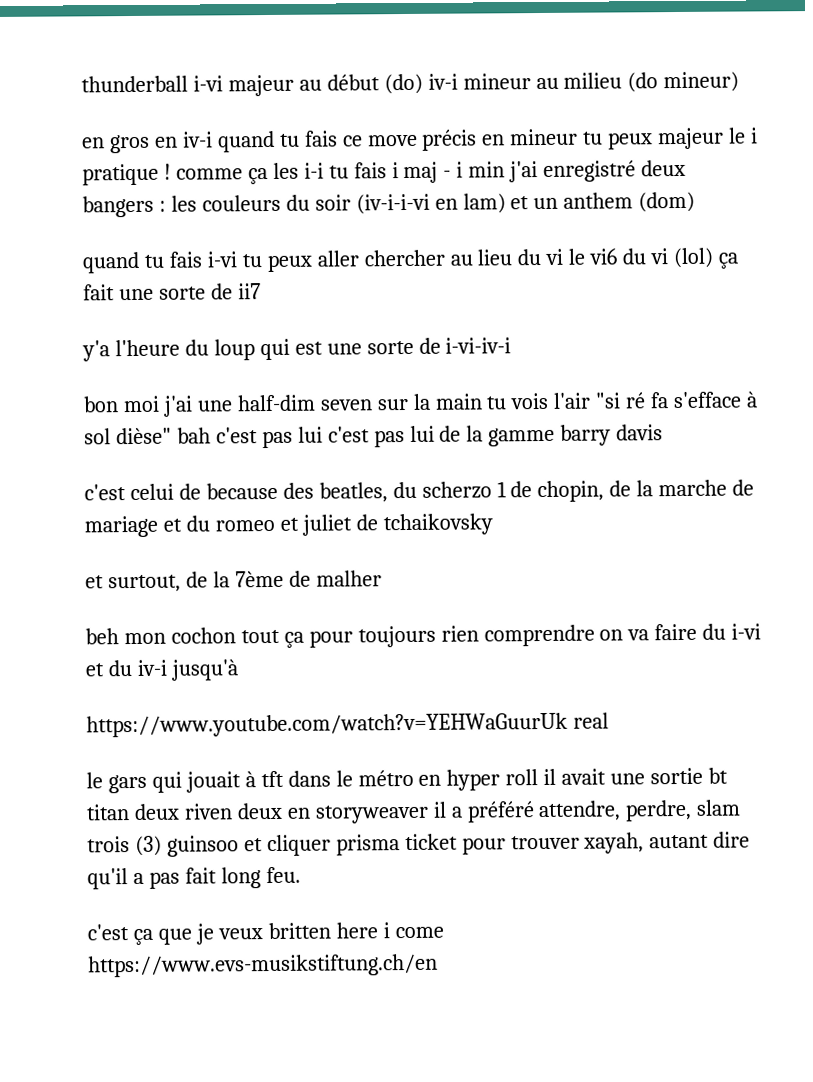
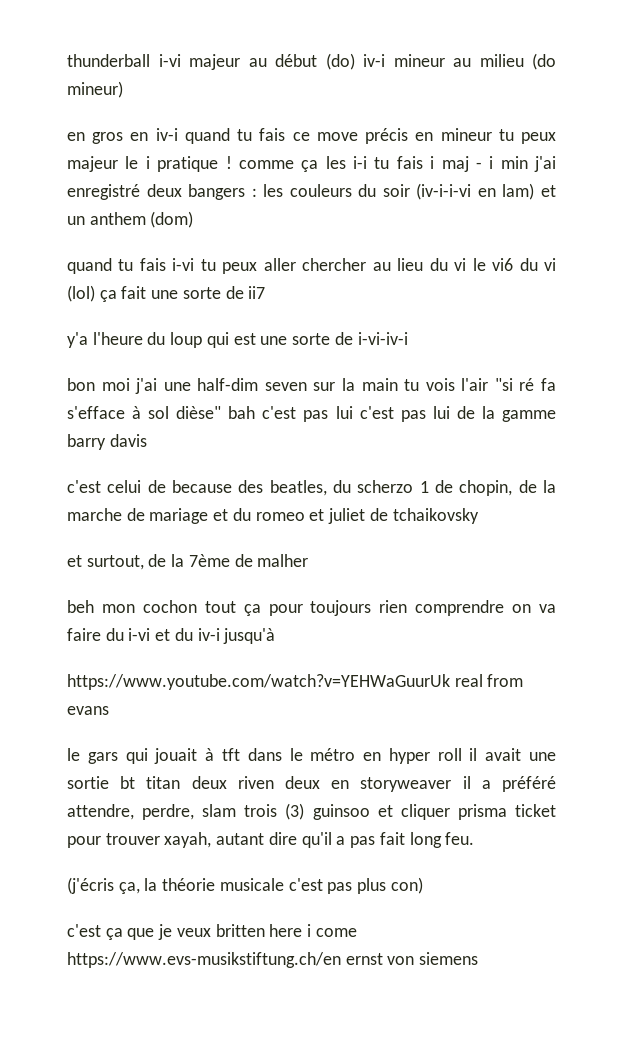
- https://www.youtube.com/watch?v=YEHWaGuurUk real
+ https://www.youtube.com/watch?v=YEHWaGuurUk real from evans
+ (j'écris ça, la théorie musicale c'est pas plus con)
- c'est ça que je veux britten here i come https://www.evs-musikstiftung.ch/en
+ c'est ça que je veux britten here i come https://www.evs-musikstiftung.ch/en ernst von siemens

